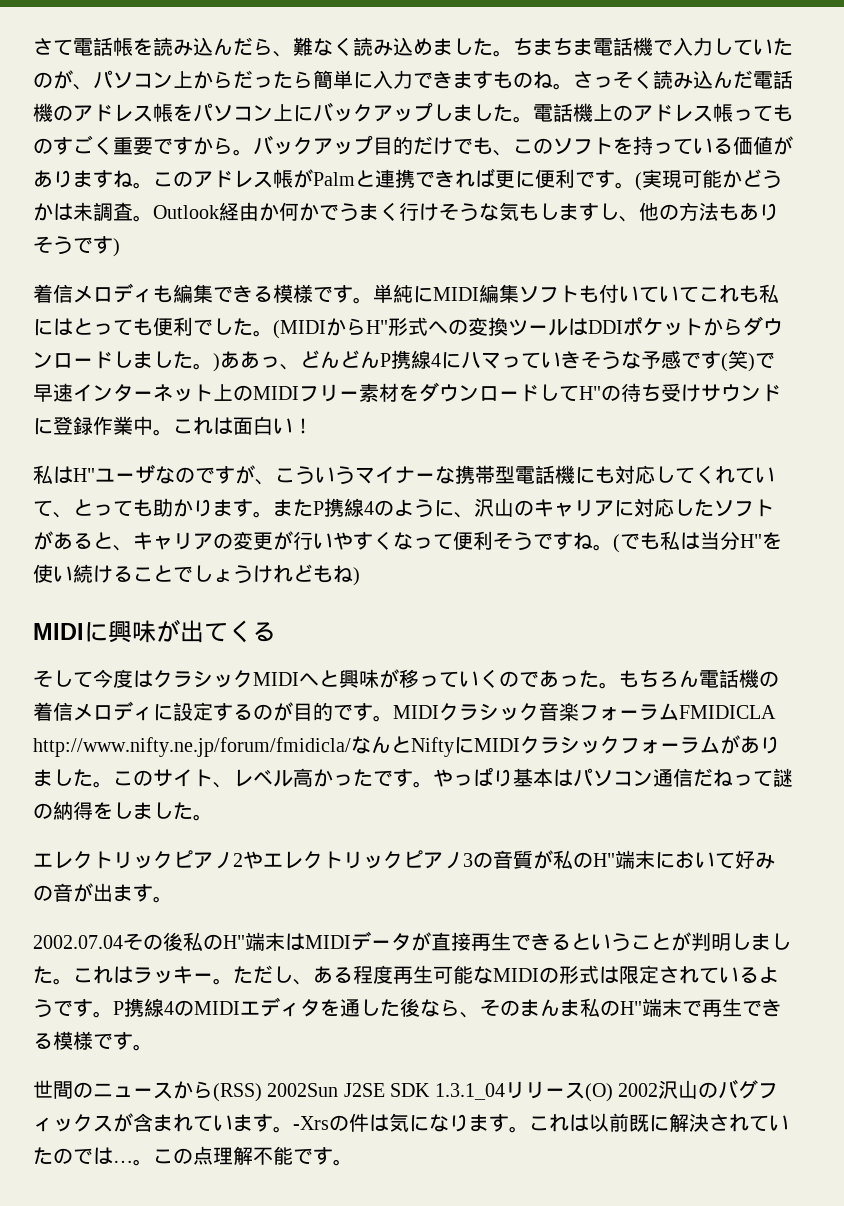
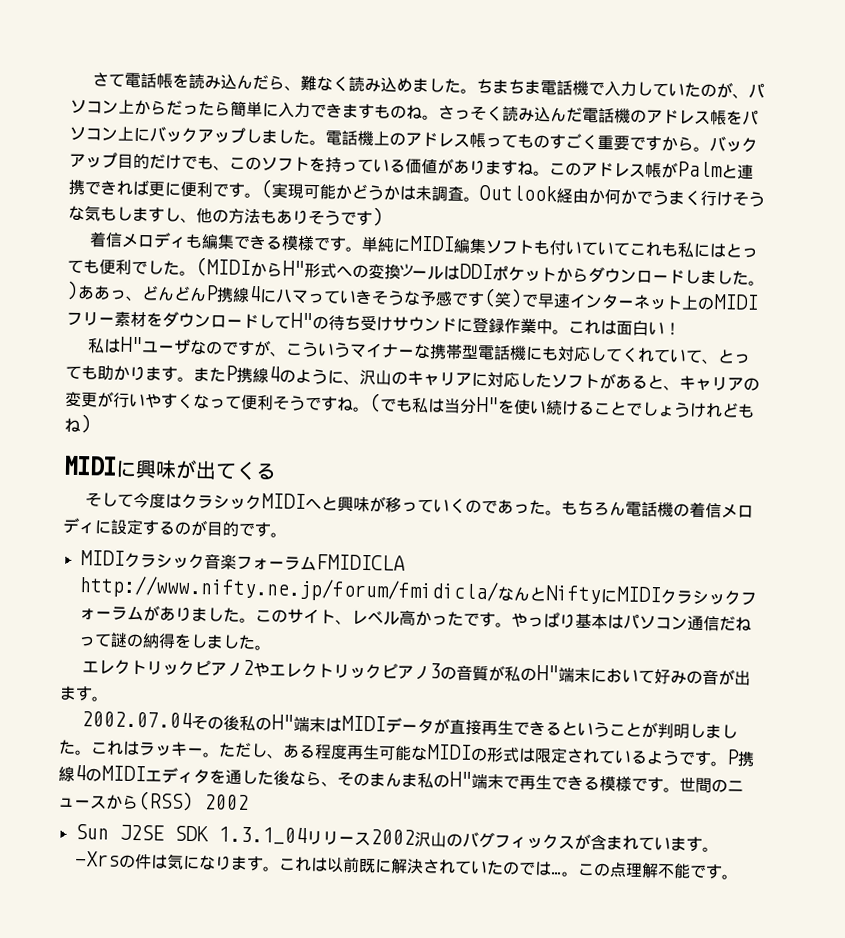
- もちろん電話機の着信メロディに設定するのが目的です。MIDIクラシック音楽フォーラムFMIDICLA http://www.nifty.ne.jp/forum/fmidicla/なんとNiftyにMIDIクラシックフォーラムがありました。
+ もちろん電話機の着信メロディに設定するのが目的です。
+ MIDIクラシック音楽フォーラムFMIDICLA http://www.nifty.ne.jp/forum/fmidicla/なんとNiftyにMIDIクラシックフォーラムがありました。
- P携線4のMIDIエディタを通した後なら、そのまんま私のH"端末で再生できる模様です。
- 世間のニュースから(RSS) 2002Sun J2SE SDK 1.3.1_04リリース(O) 2002沢山のバグフィックスが含まれています。
+ P携線4のMIDIエディタを通した後なら、そのまんま私のH"端末で再生できる模様です。世間のニュースから(RSS) 2002
+ Sun J2SE SDK 1.3.1_04リリース2002沢山のバグフィックスが含まれています。

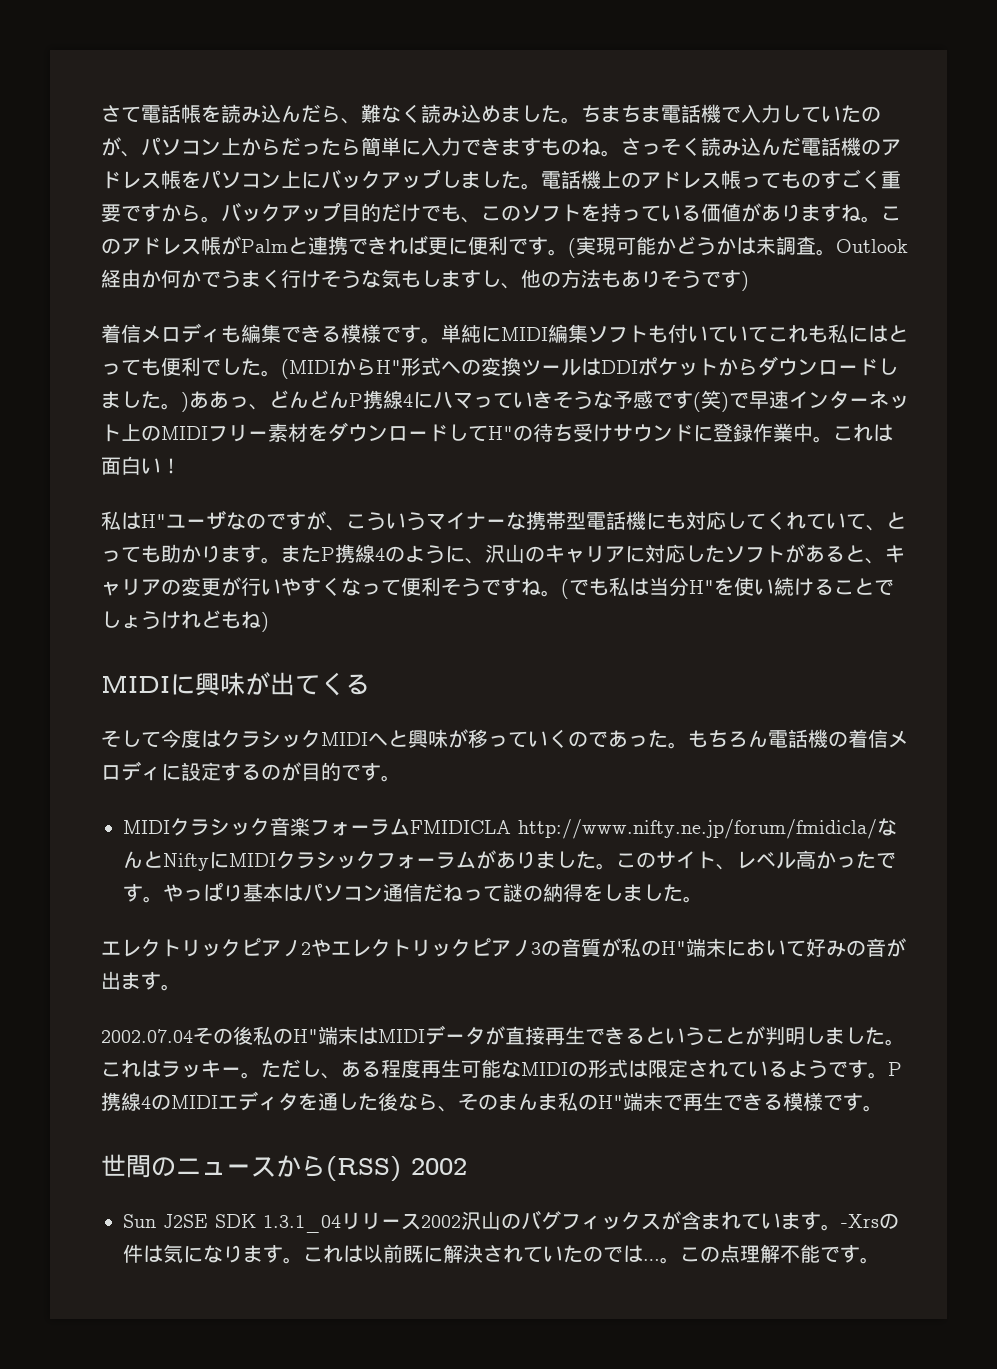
- P携線4のMIDIエディタを通した後なら、そのまんま私のH"端末で再生できる模様です。世間のニュースから(RSS) 2002
+ P携線4のMIDIエディタを通した後なら、そのまんま私のH"端末で再生できる模様です。
+ 世間のニュースから(RSS) 2002

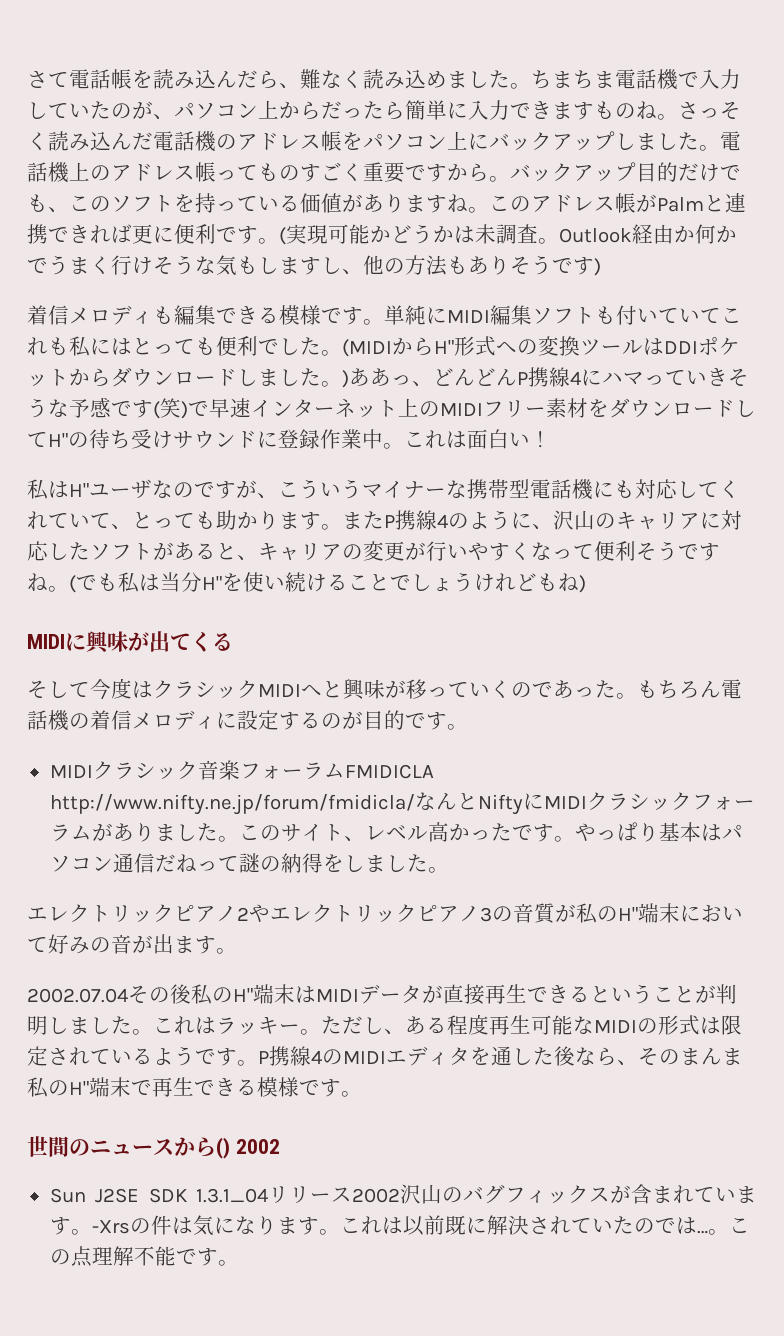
- 世間のニュースから(RSS) 2002
+ 世間のニュースから() 2002

